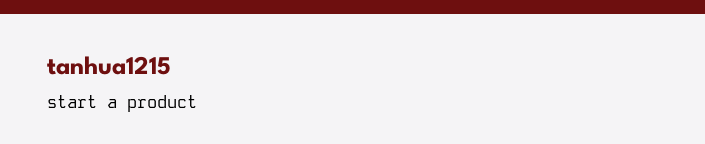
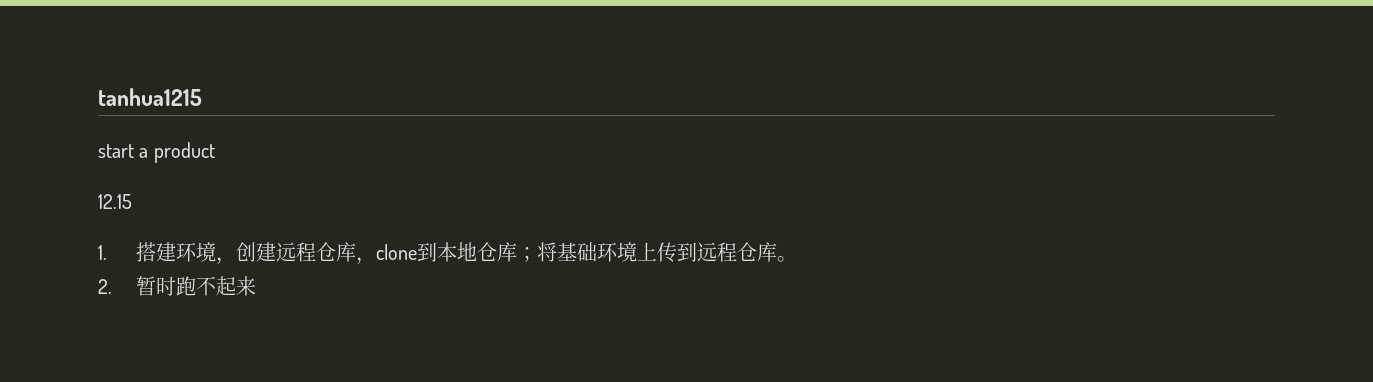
+ 12.15
+ 1.搭建环境，创建远程仓库，clone到本地仓库；将基础环境上传到远程仓库。
+ 2.暂时跑不起来

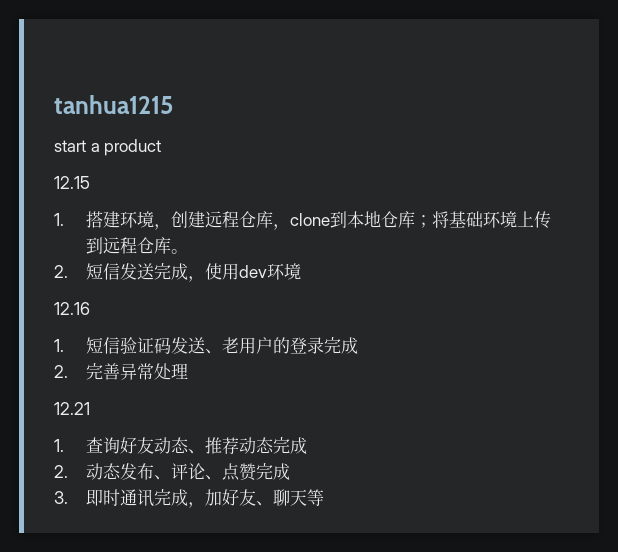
- 2.暂时跑不起来
+ 2.短信发送完成，使用dev环境
+ 12.16
+ 1.短信验证码发送、老用户的登录完成
+ 2.完善异常处理
+ 12.21
+ 1.查询好友动态、推荐动态完成
+ 2.动态发布、评论、点赞完成
+ 3.即时通讯完成，加好友、聊天等

